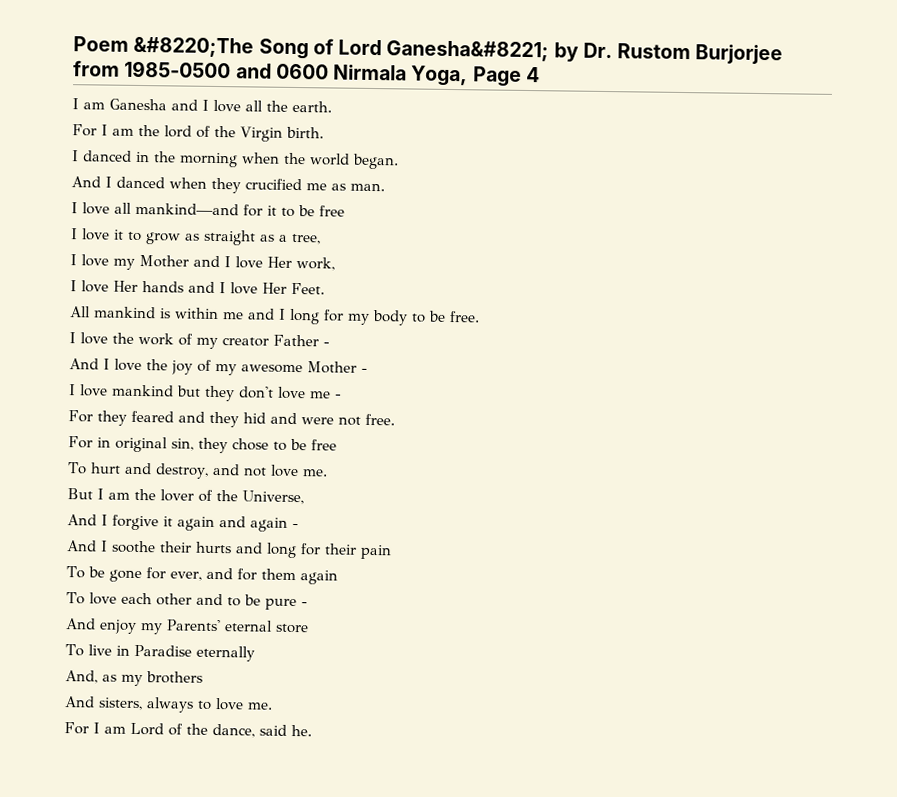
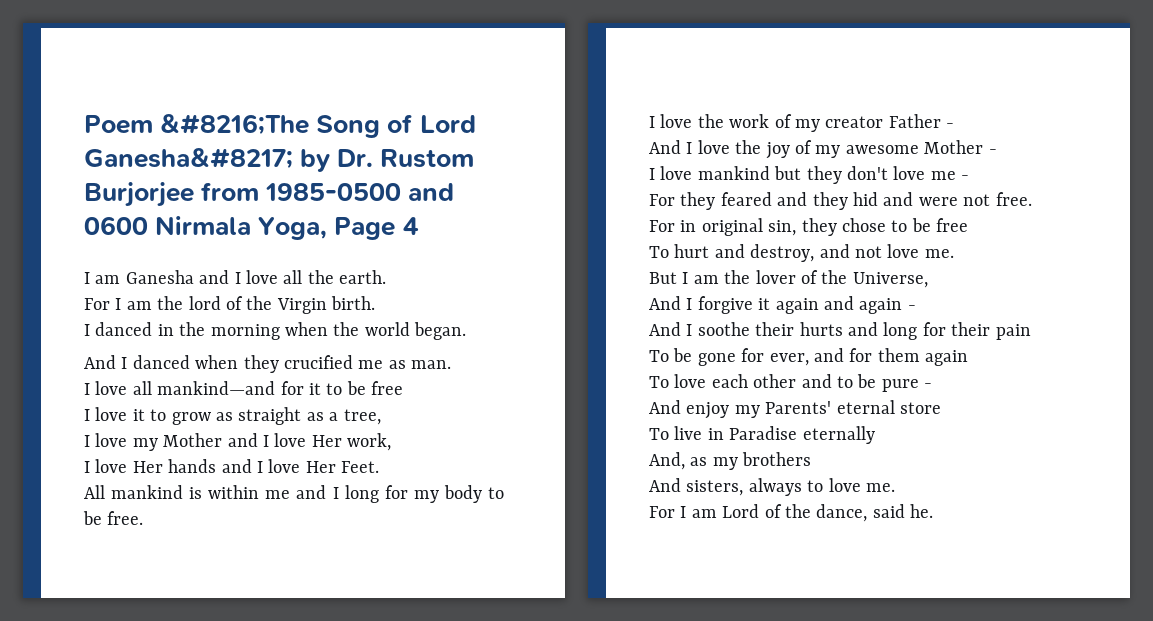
- Poem &#8220;The Song of Lord Ganesha&#8221; by Dr. Rustom Burjorjee from 1985-0500 and 0600 Nirmala Yoga, Page 4
+ Poem &#8216;The Song of Lord Ganesha&#8217; by Dr. Rustom Burjorjee from 1985-0500 and 0600 Nirmala Yoga, Page 4

